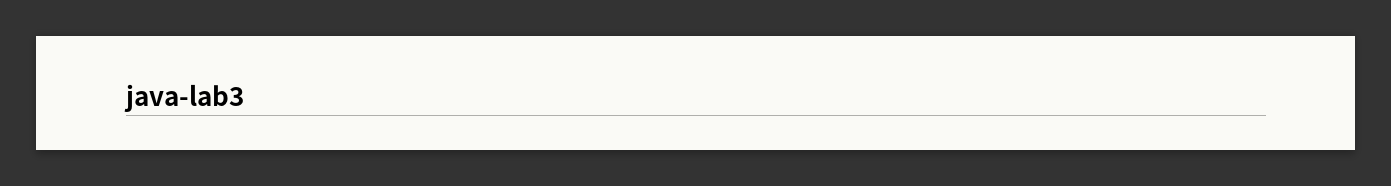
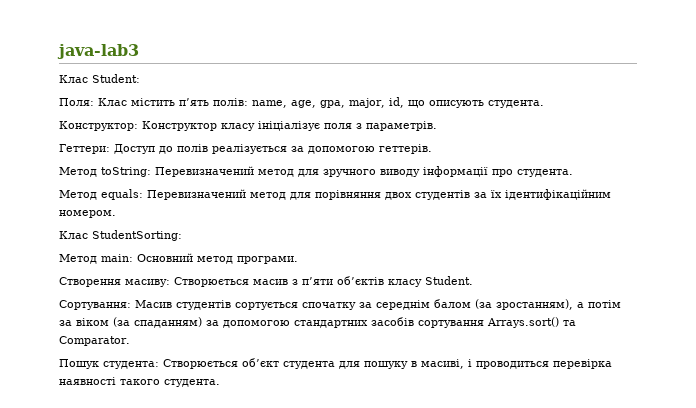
+ Клас Student:
+ Поля: Клас містить п’ять полів: name, age, gpa, major, id, що описують студента.
+ Конструктор: Конструктор класу ініціалізує поля з параметрів.
+ Геттери: Доступ до полів реалізується за допомогою геттерів.
+ Метод toString: Перевизначений метод для зручного виводу інформації про студента.
+ Метод equals: Перевизначений метод для порівняння двох студентів за їх ідентифікаційним номером.
+ Клас StudentSorting:
+ Метод main: Основний метод програми.
+ Створення масиву: Створюється масив з п’яти об’єктів класу Student.
+ Сортування: Масив студентів сортується спочатку за середнім балом (за зростанням), а потім за віком (за спаданням) за допомогою стандартних засобів сортування Arrays.sort() та Comparator.
+ Пошук студента: Створюється об’єкт студента для пошуку в масиві, і проводиться перевірка наявності такого студента.

